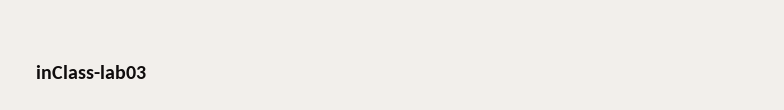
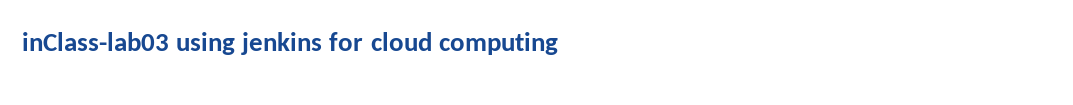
- inClass-lab03
+ inClass-lab03 using jenkins for cloud computing

